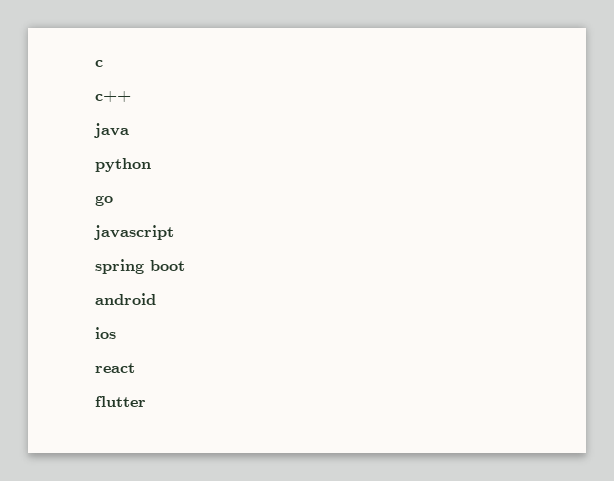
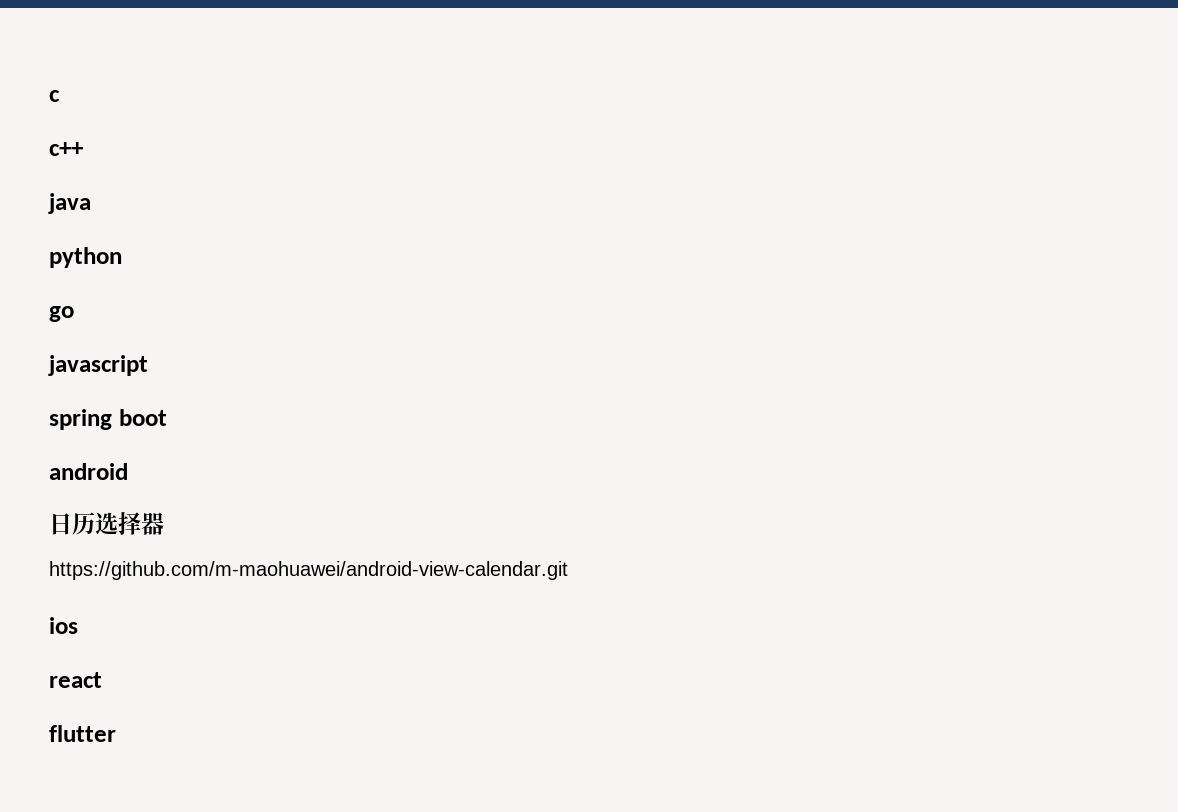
+ 日历选择器
+ https://github.com/m-maohuawei/android-view-calendar.git

